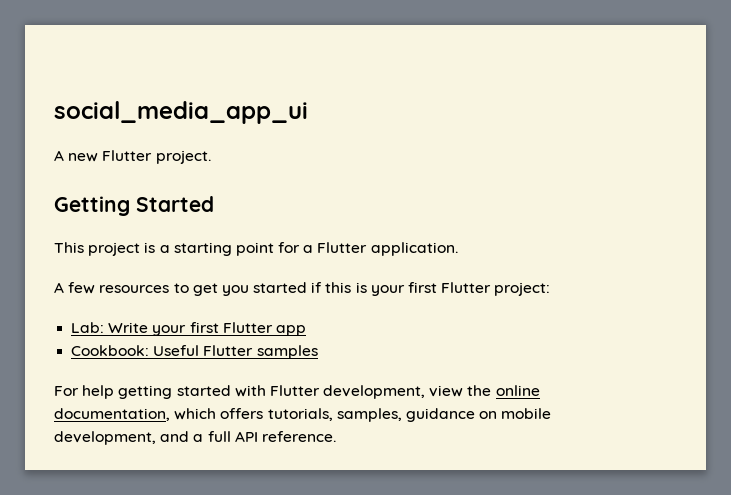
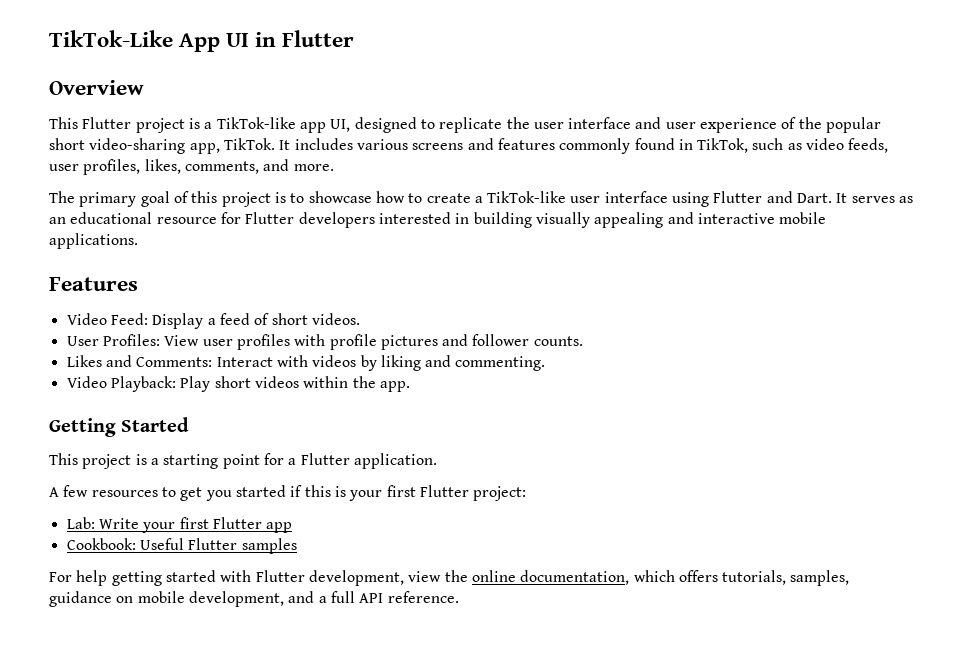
- social_media_app_ui
- A new Flutter project.
+ TikTok-Like App UI in Flutter
+ Overview
+ This Flutter project is a TikTok-like app UI, designed to replicate the user interface and user experience of the popular short video-sharing app, TikTok. It includes various screens and features commonly found in TikTok, such as video feeds, user profiles, likes, comments, and more.
+ The primary goal of this project is to showcase how to create a TikTok-like user interface using Flutter and Dart. It serves as an educational resource for Flutter developers interested in building visually appealing and interactive mobile applications.
+ Features
+ Video Feed: Display a feed of short videos.
+ User Profiles: View user profiles with profile pictures and follower counts.
+ Likes and Comments: Interact with videos by liking and commenting.
+ Video Playback: Play short videos within the app.

